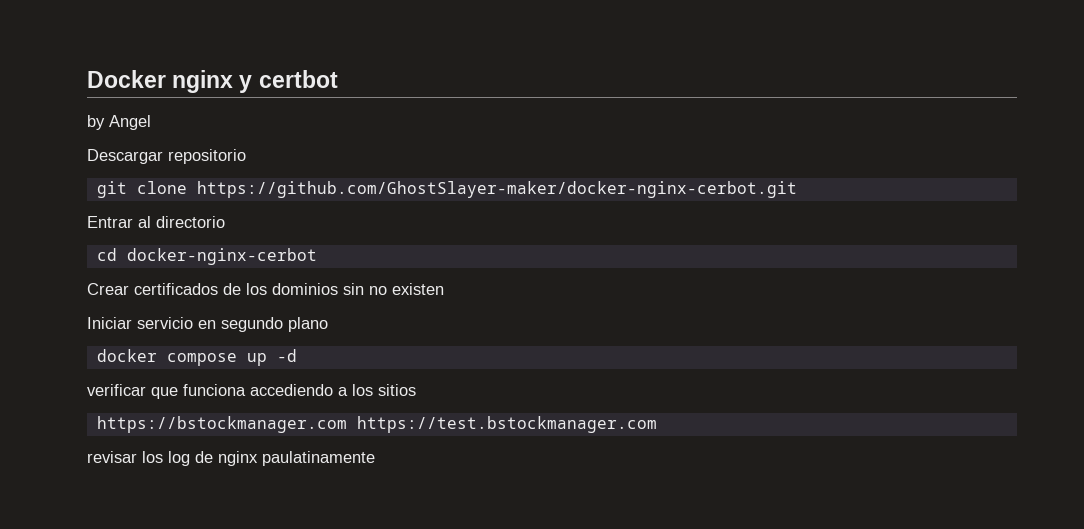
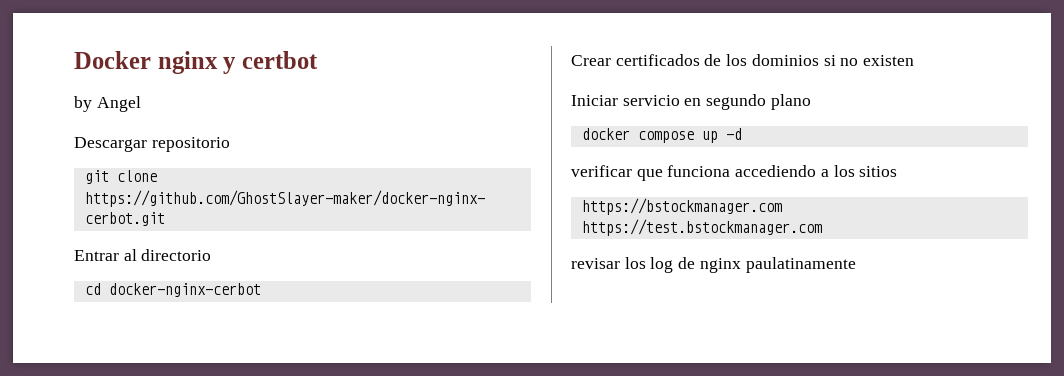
- Crear certificados de los dominios sin no existen
+ Crear certificados de los dominios si no existen

